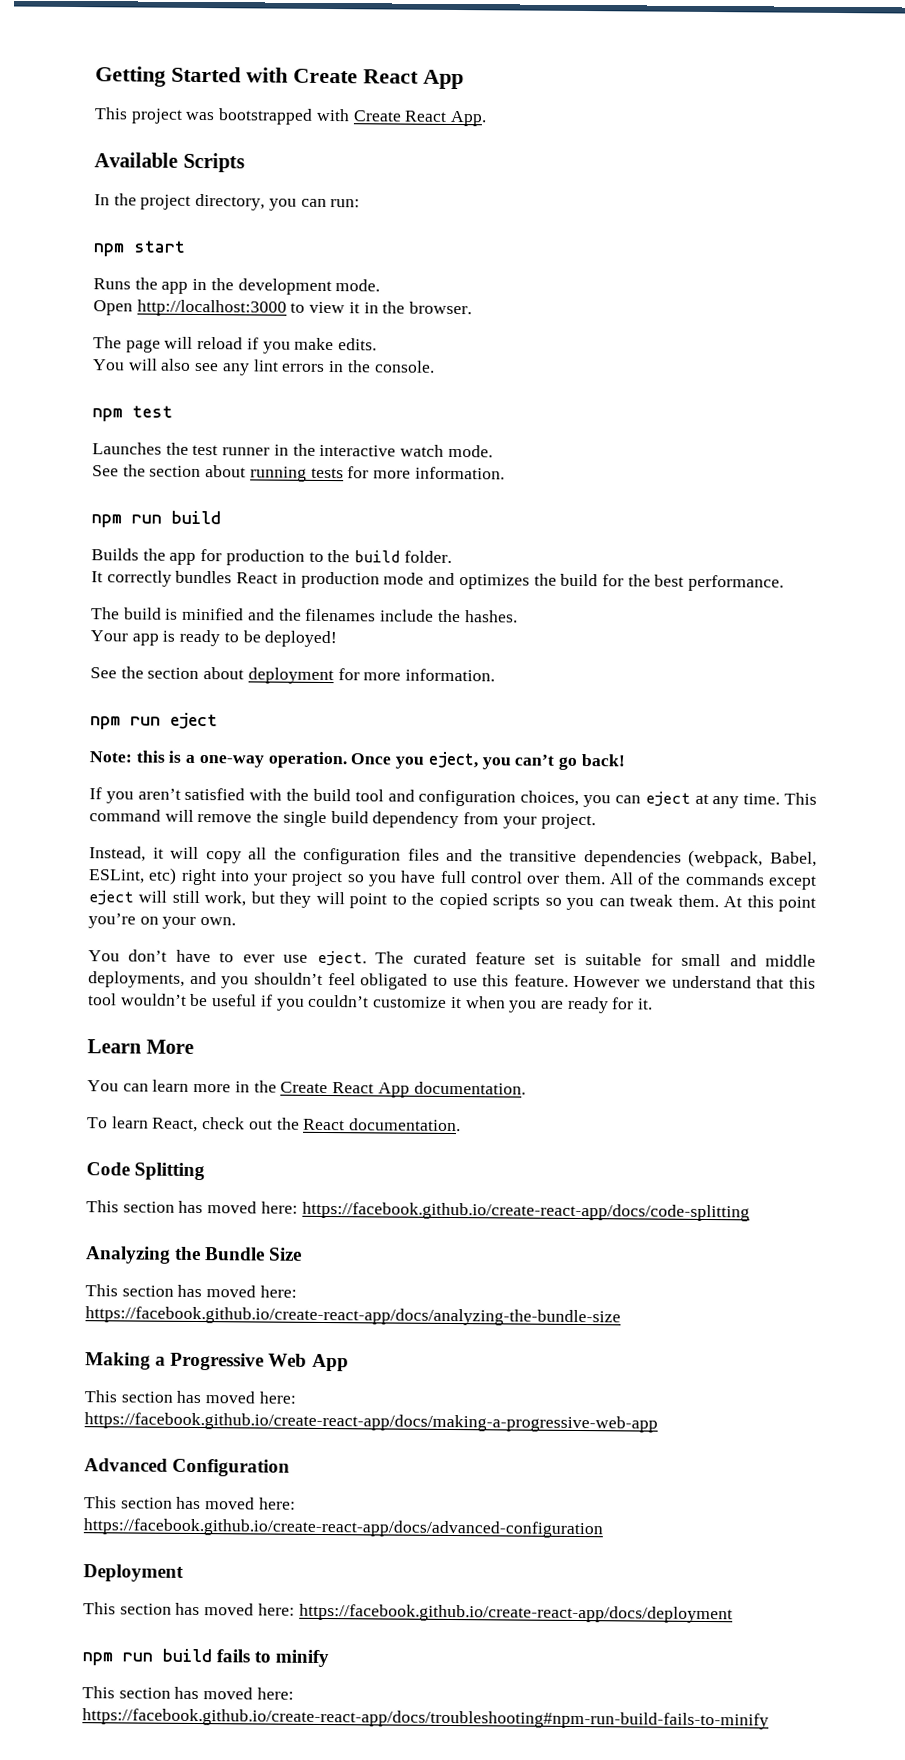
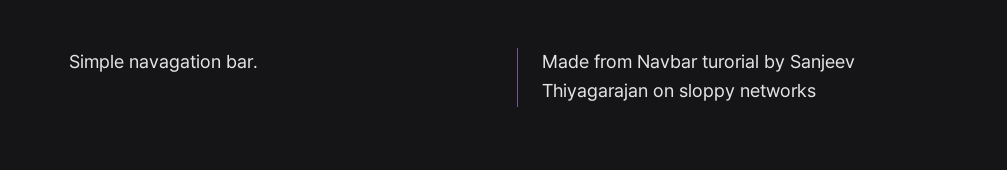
- Getting Started with Create React App
- This project was bootstrapped with Create React App.
- Available Scripts
- In the project directory, you can run:
- npm start
- Runs the app in the development mode.
- Open http://localhost:3000 to view it in the browser.
- The page will reload if you make edits.
- You will also see any lint errors in the console.
- npm test
- Launches the test runner in the interactive watch mode.
- See the section about running tests for more information.
- npm run build
- Builds the app for production to the build folder.
- It correctly bundles React in production mode and optimizes the build for the best performance.
- The build is minified and the filenames include the hashes.
- Your app is ready to be deployed!
- See the section about deployment for more information.
- npm run eject
- Note: this is a one-way operation. Once you eject, you can’t go back!
- If you aren’t satisfied with the build tool and configuration choices, you can eject at any time. This command will remove the single build dependency from your project.
- Instead, it will copy all the configuration files and the transitive dependencies (webpack, Babel, ESLint, etc) right into your project so you have full control over them. All of the commands except eject will still work, but they will point to the copied scripts so you can tweak them. At this point you’re on your own.
- You don’t have to ever use eject. The curated feature set is suitable for small and middle deployments, and you shouldn’t feel obligated to use this feature. However we understand that this tool wouldn’t be useful if you couldn’t customize it when you are ready for it.
- Learn More
- You can learn more in the Create React App documentation.
- To learn React, check out the React documentation.
- Code Splitting
- This section has moved here: https://facebook.github.io/create-react-app/docs/code-splitting
- Analyzing the Bundle Size
- This section has moved here: https://facebook.github.io/create-react-app/docs/analyzing-the-bundle-size
- Making a Progressive Web App
- This section has moved here: https://facebook.github.io/create-react-app/docs/making-a-progressive-web-app
- Advanced Configuration
- This section has moved here: https://facebook.github.io/create-react-app/docs/advanced-configuration
- Deployment
- This section has moved here: https://facebook.github.io/create-react-app/docs/deployment
- npm run build fails to minify
- This section has moved here: https://facebook.github.io/create-react-app/docs/troubleshooting#npm-run-build-fails-to-minify
+ Simple navagation bar.
+ Made from Navbar turorial by Sanjeev Thiyagarajan on sloppy networks

